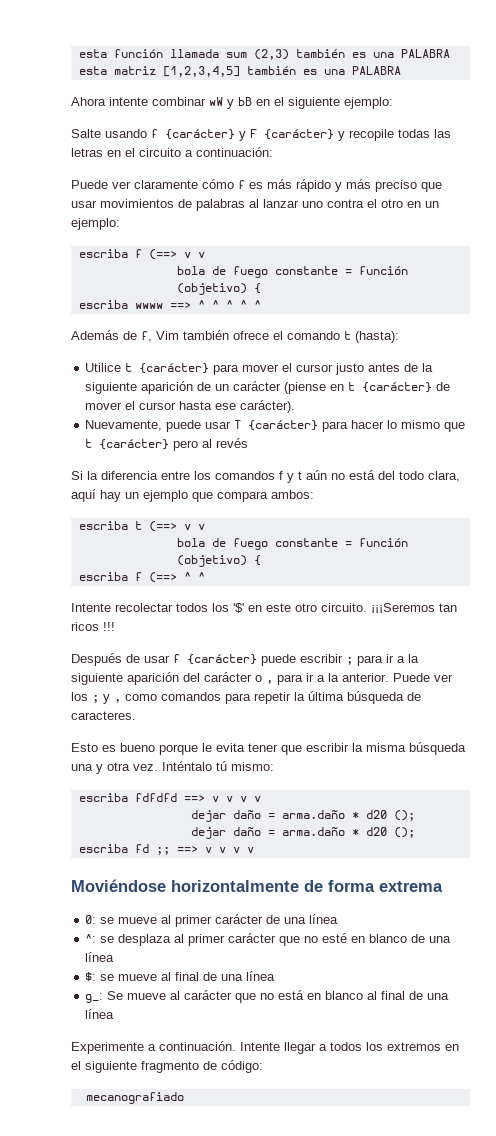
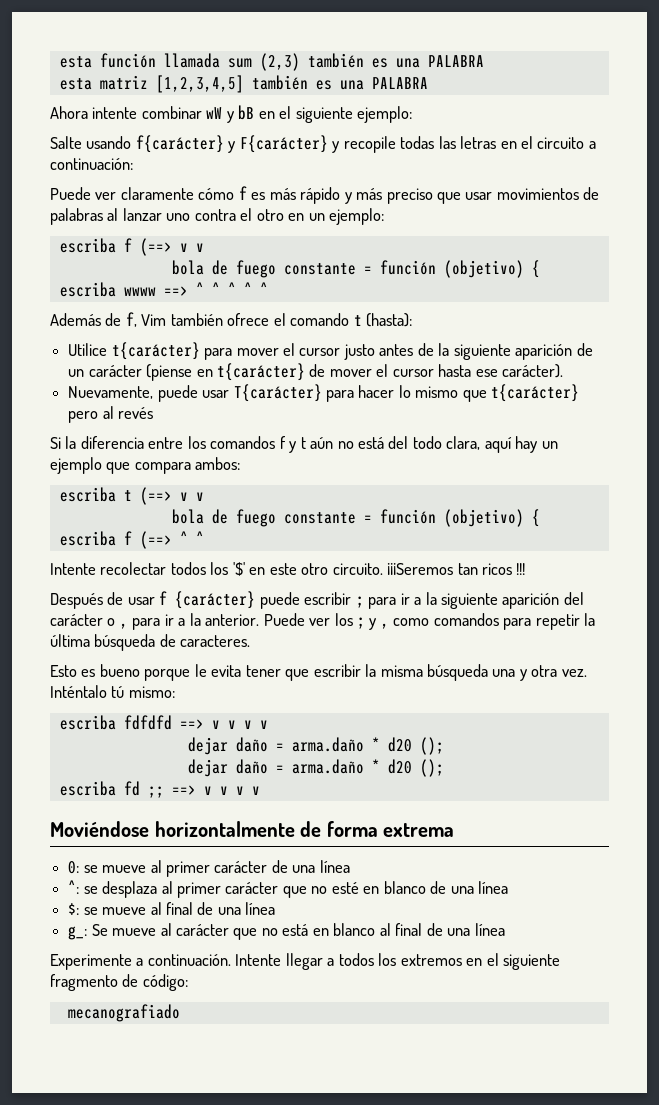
- Salte usando f {carácter} y F {carácter} y recopile todas las letras en el circuito a continuación:
+ Salte usando f{carácter} y F{carácter} y recopile todas las letras en el circuito a continuación:
- Utilice t {carácter} para mover el cursor justo antes de la siguiente aparición de un carácter (piense en t {carácter} de mover el cursor hasta ese carácter).
+ Utilice t{carácter} para mover el cursor justo antes de la siguiente aparición de un carácter (piense en t{carácter} de mover el cursor hasta ese carácter).
- Nuevamente, puede usar T {carácter} para hacer lo mismo que t {carácter} pero al revés
+ Nuevamente, puede usar T{carácter} para hacer lo mismo que t{carácter} pero al revés

